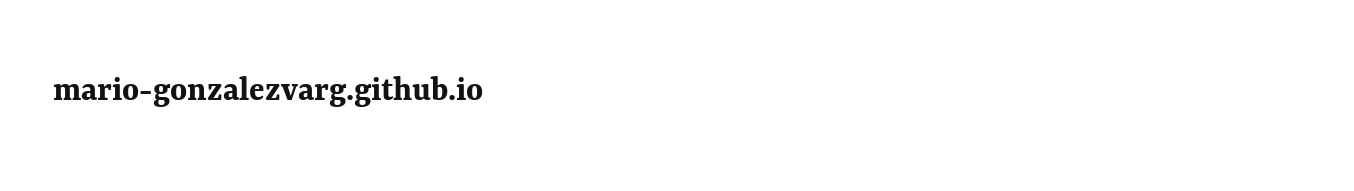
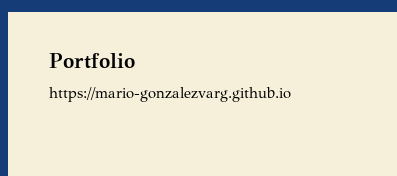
- mario-gonzalezvarg.github.io
+ Portfolio
+ https://mario-gonzalezvarg.github.io

